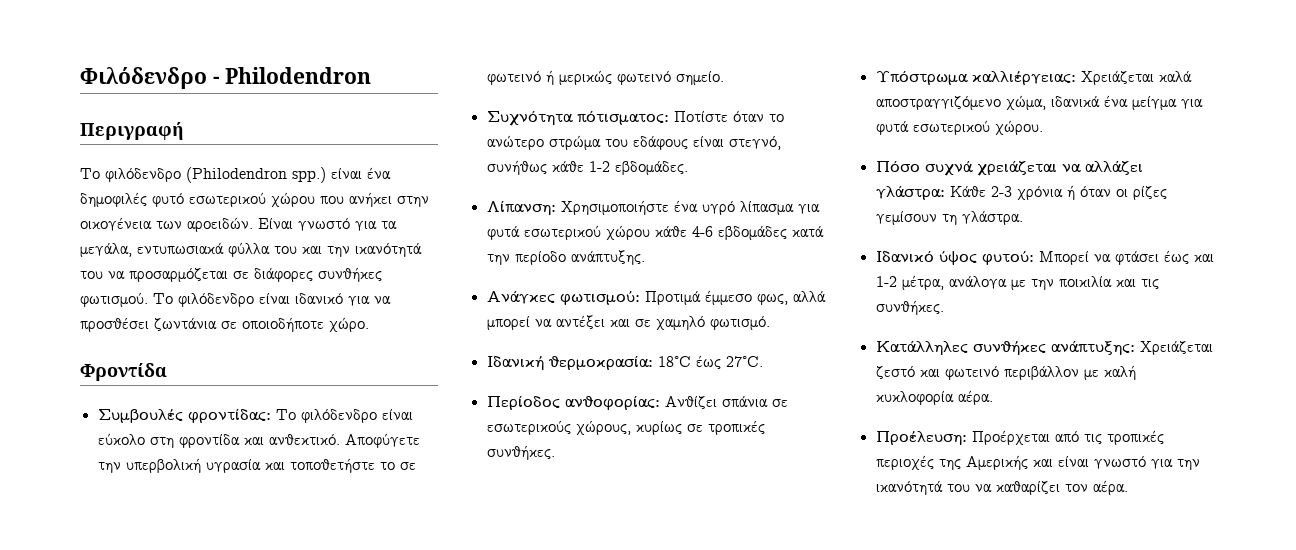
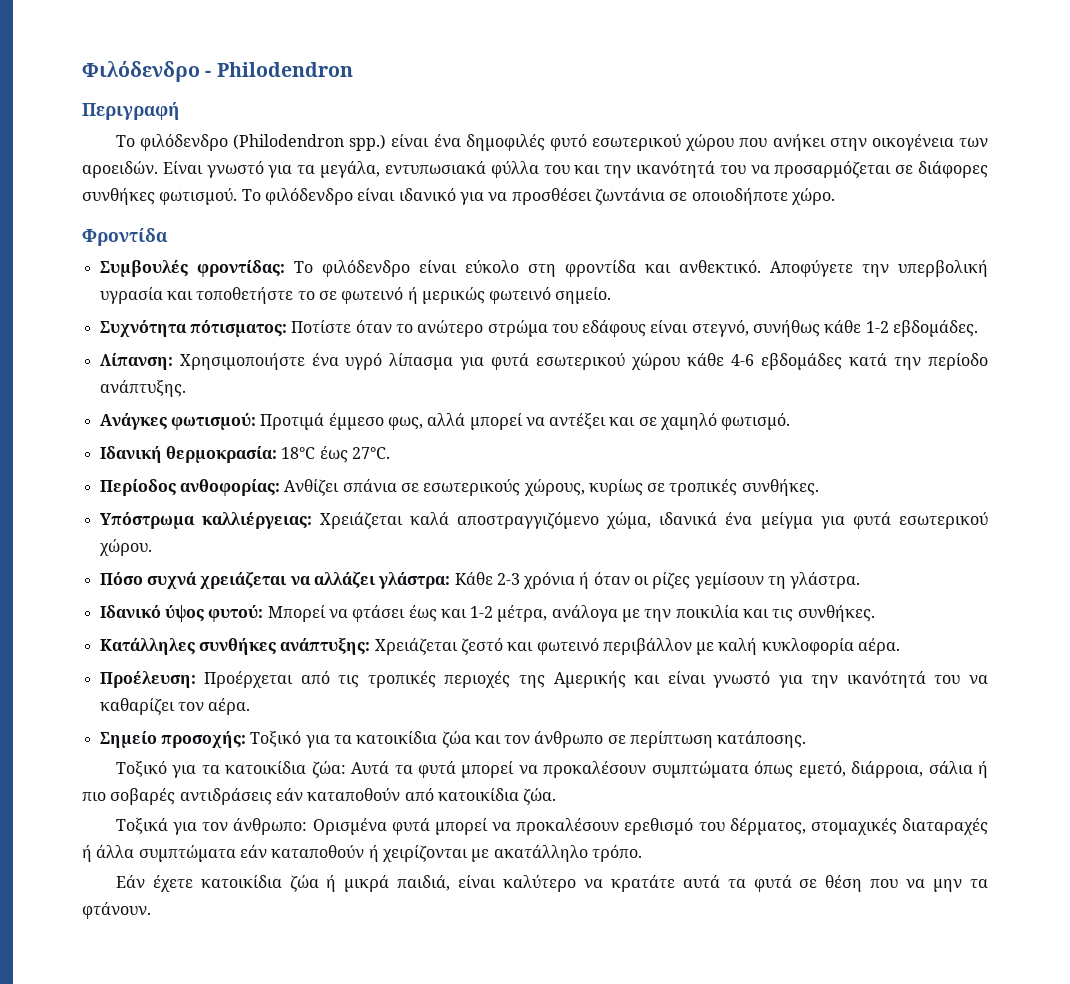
+ Σημείο προσοχής: Τοξικό για τα κατοικίδια ζώα και τον άνθρωπο σε περίπτωση κατάποσης.
+ Τοξικό για τα κατοικίδια ζώα: Αυτά τα φυτά μπορεί να προκαλέσουν συμπτώματα όπως εμετό, διάρροια, σάλια ή πιο σοβαρές αντιδράσεις εάν καταποθούν από κατοικίδια ζώα.
+ Τοξικά για τον άνθρωπο: Ορισμένα φυτά μπορεί να προκαλέσουν ερεθισμό του δέρματος, στομαχικές διαταραχές ή άλλα συμπτώματα εάν καταποθούν ή χειρίζονται με ακατάλληλο τρόπο.
+ Εάν έχετε κατοικίδια ζώα ή μικρά παιδιά, είναι καλύτερο να κρατάτε αυτά τα φυτά σε θέση που να μην τα φτάνουν.

